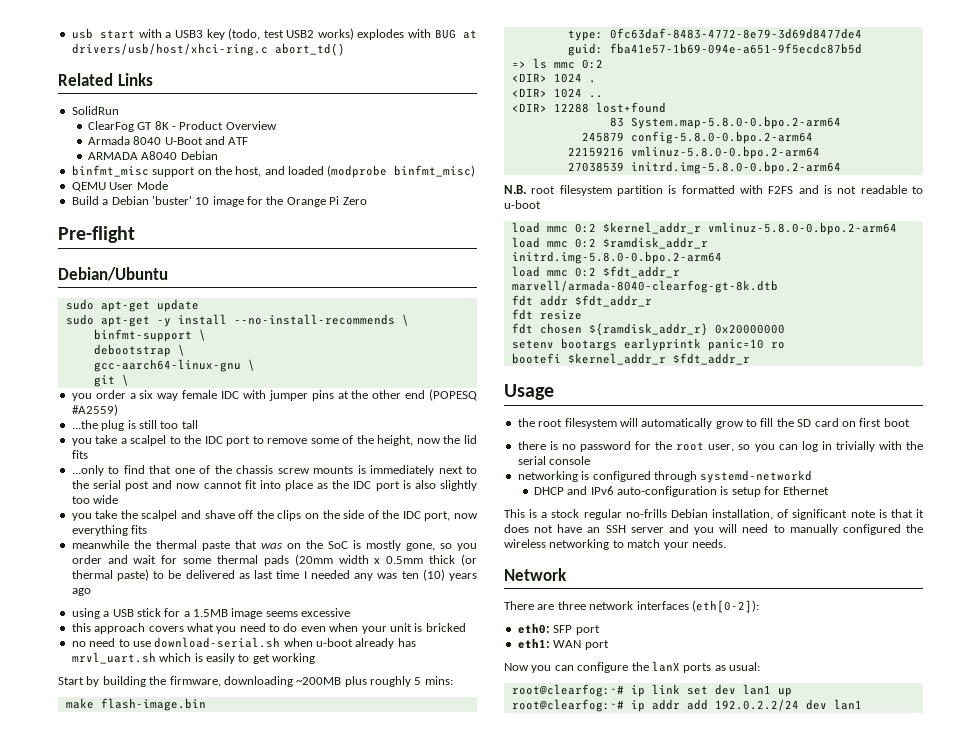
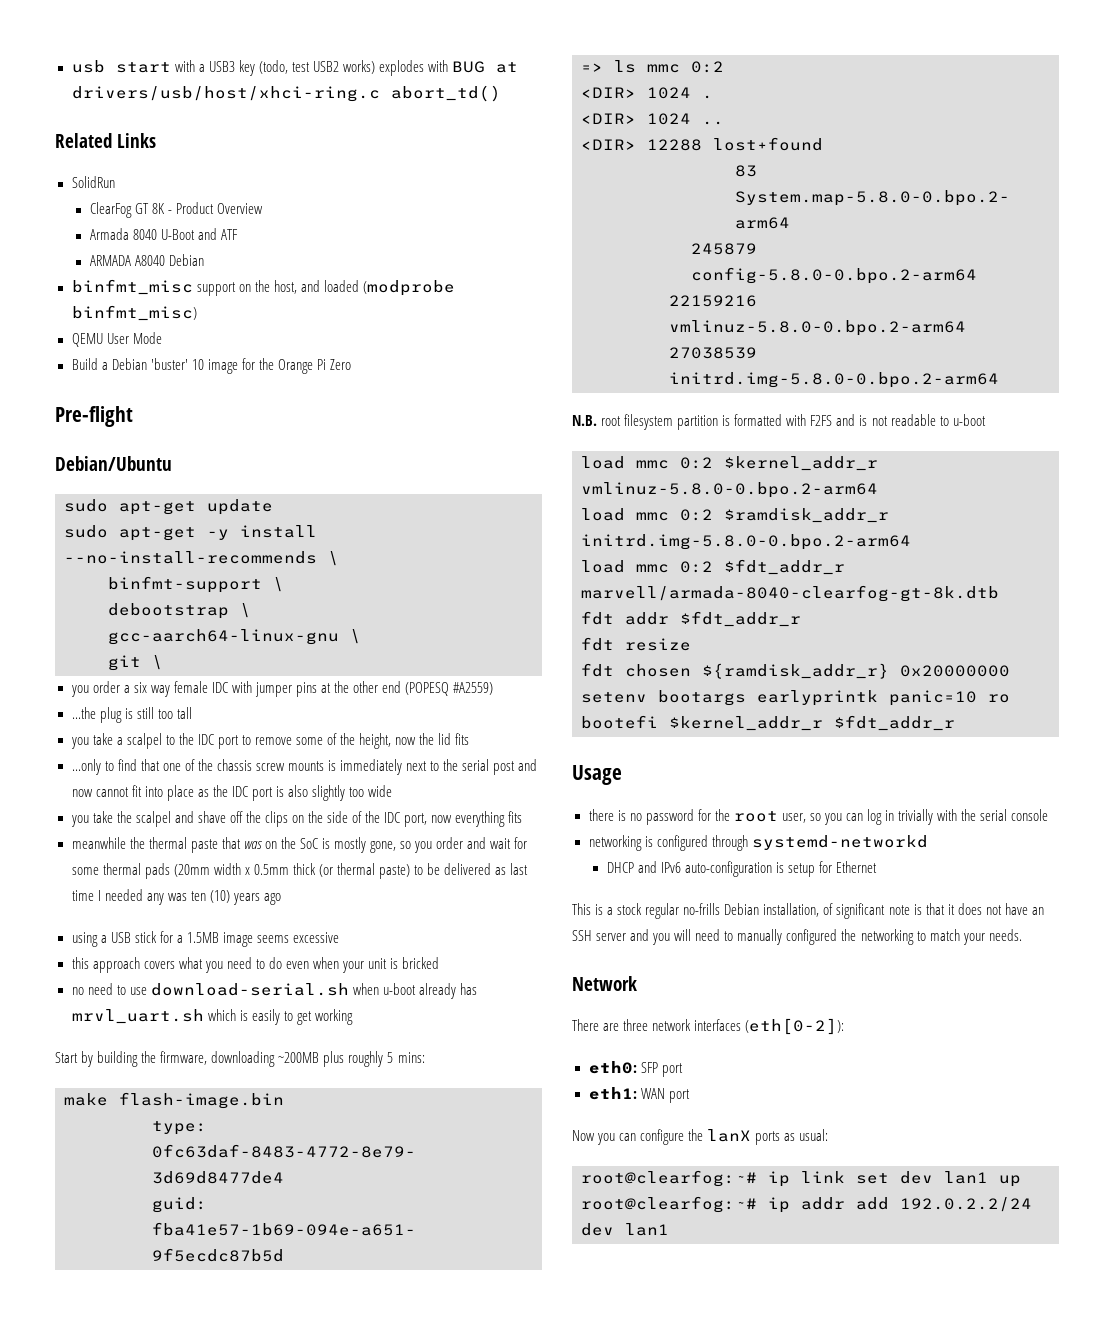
- the root filesystem will automatically grow to fill the SD card on first boot
- This is a stock regular no-frills Debian installation, of significant note is that it does not have an SSH server and you will need to manually configured the wireless networking to match your needs.
+ This is a stock regular no-frills Debian installation, of significant note is that it does not have an SSH server and you will need to manually configured the networking to match your needs.

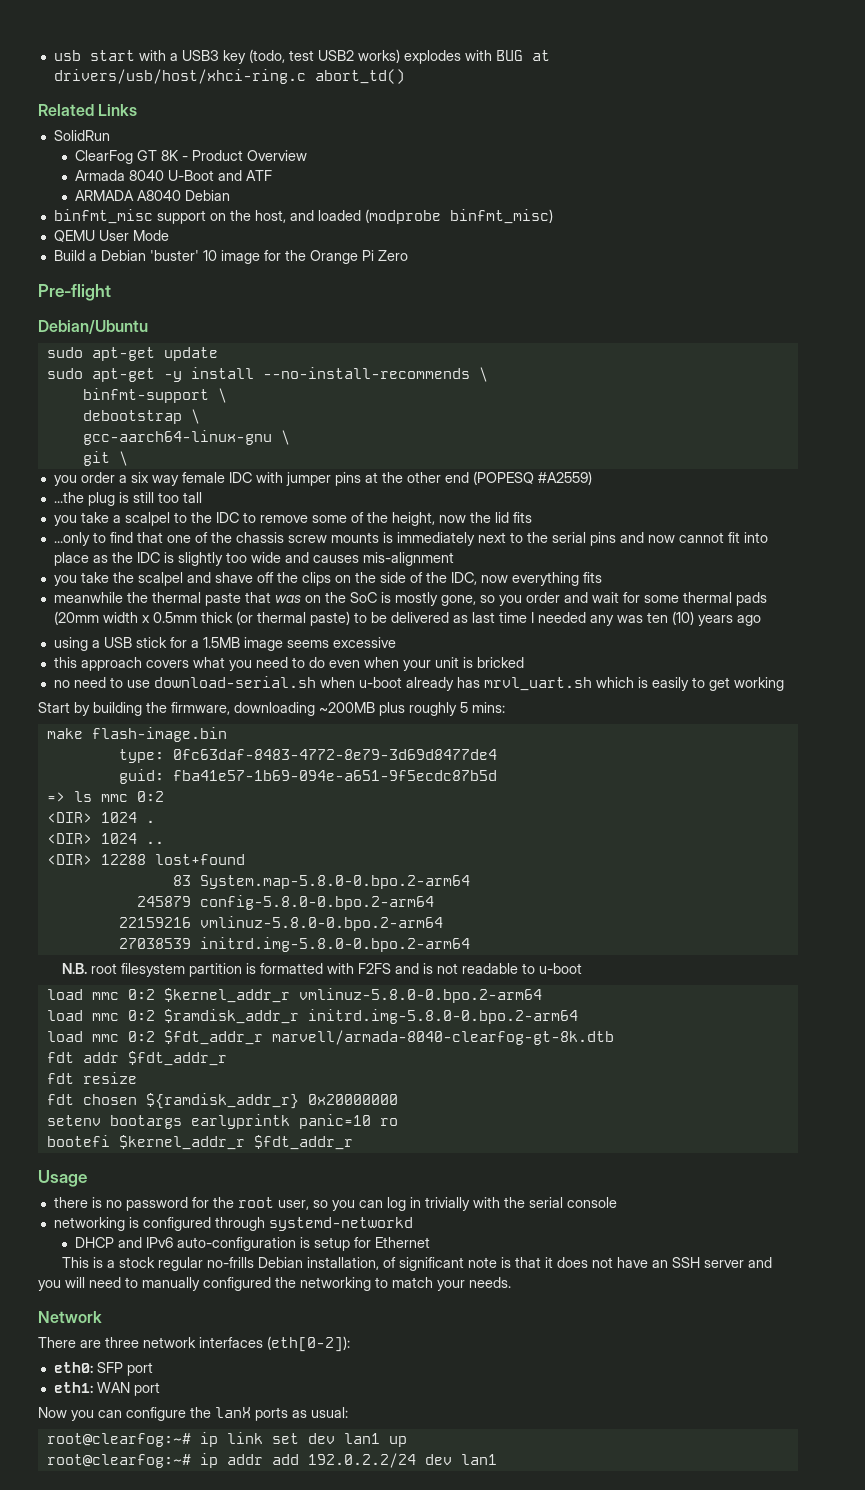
- you take a scalpel to the IDC port to remove some of the height, now the lid fits
+ you take a scalpel to the IDC to remove some of the height, now the lid fits
- ...only to find that one of the chassis screw mounts is immediately next to the serial post and now cannot fit into place as the IDC port is also slightly too wide
+ ...only to find that one of the chassis screw mounts is immediately next to the serial pins and now cannot fit into place as the IDC is slightly too wide and causes mis-alignment
- you take the scalpel and shave off the clips on the side of the IDC port, now everything fits
+ you take the scalpel and shave off the clips on the side of the IDC, now everything fits

